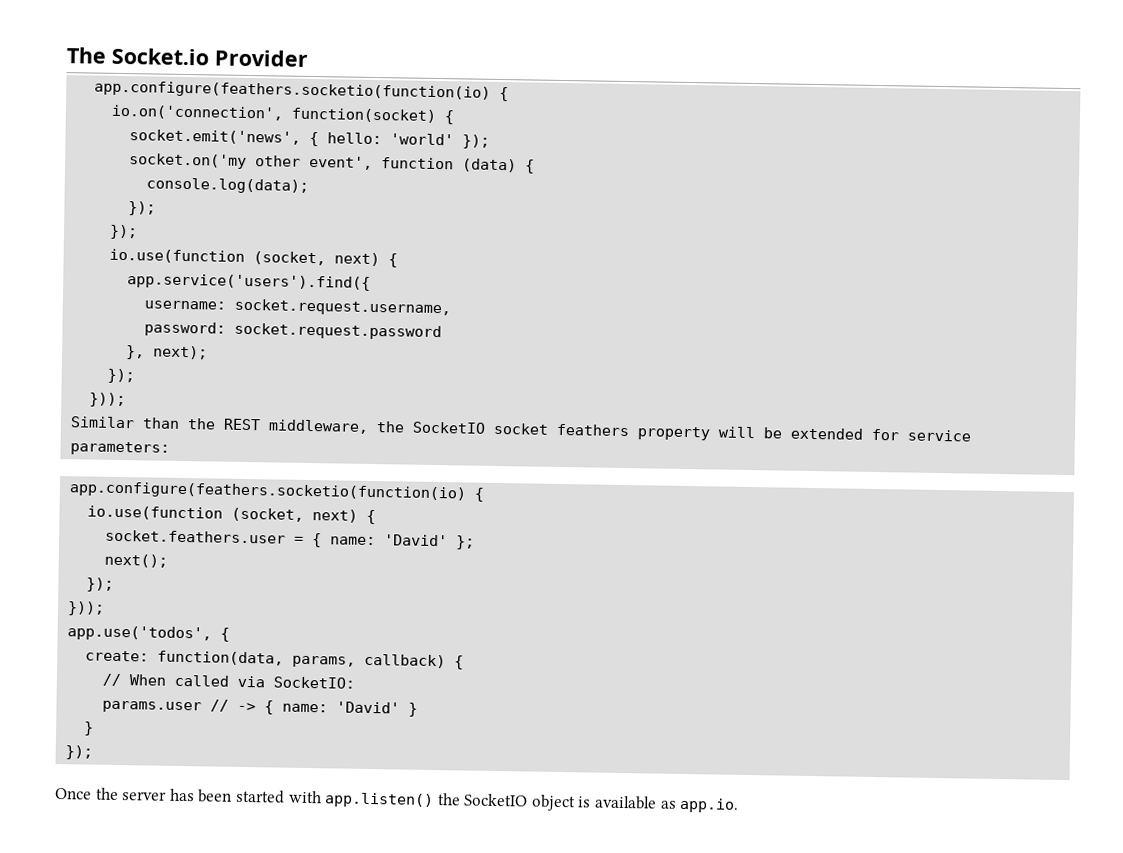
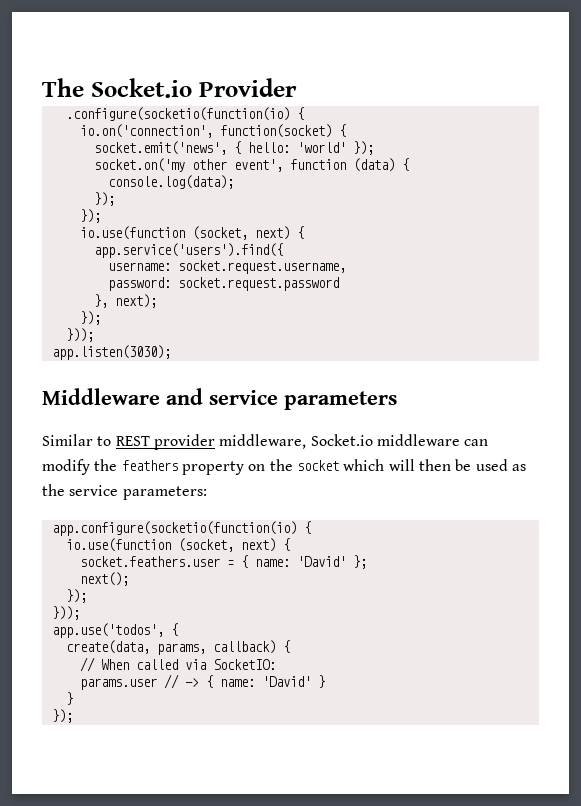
  The Socket.io Provider
- app.configure(feathers.socketio(function(io) {
+ .configure(socketio(function(io) {
- Similar than the REST middleware, the SocketIO socket feathers property will be extended for service parameters:
- app.configure(feathers.socketio(function(io) {
+ app.listen(3030);
+ Middleware and service parameters
+ Similar to REST provider middleware, Socket.io middleware can modify the feathers property on the socket which will then be used as the service parameters:
+ app.configure(socketio(function(io) {
- create: function(data, params, callback) {
+ create(data, params, callback) {
- Once the server has been started with app.listen() the SocketIO object is available as app.io.

